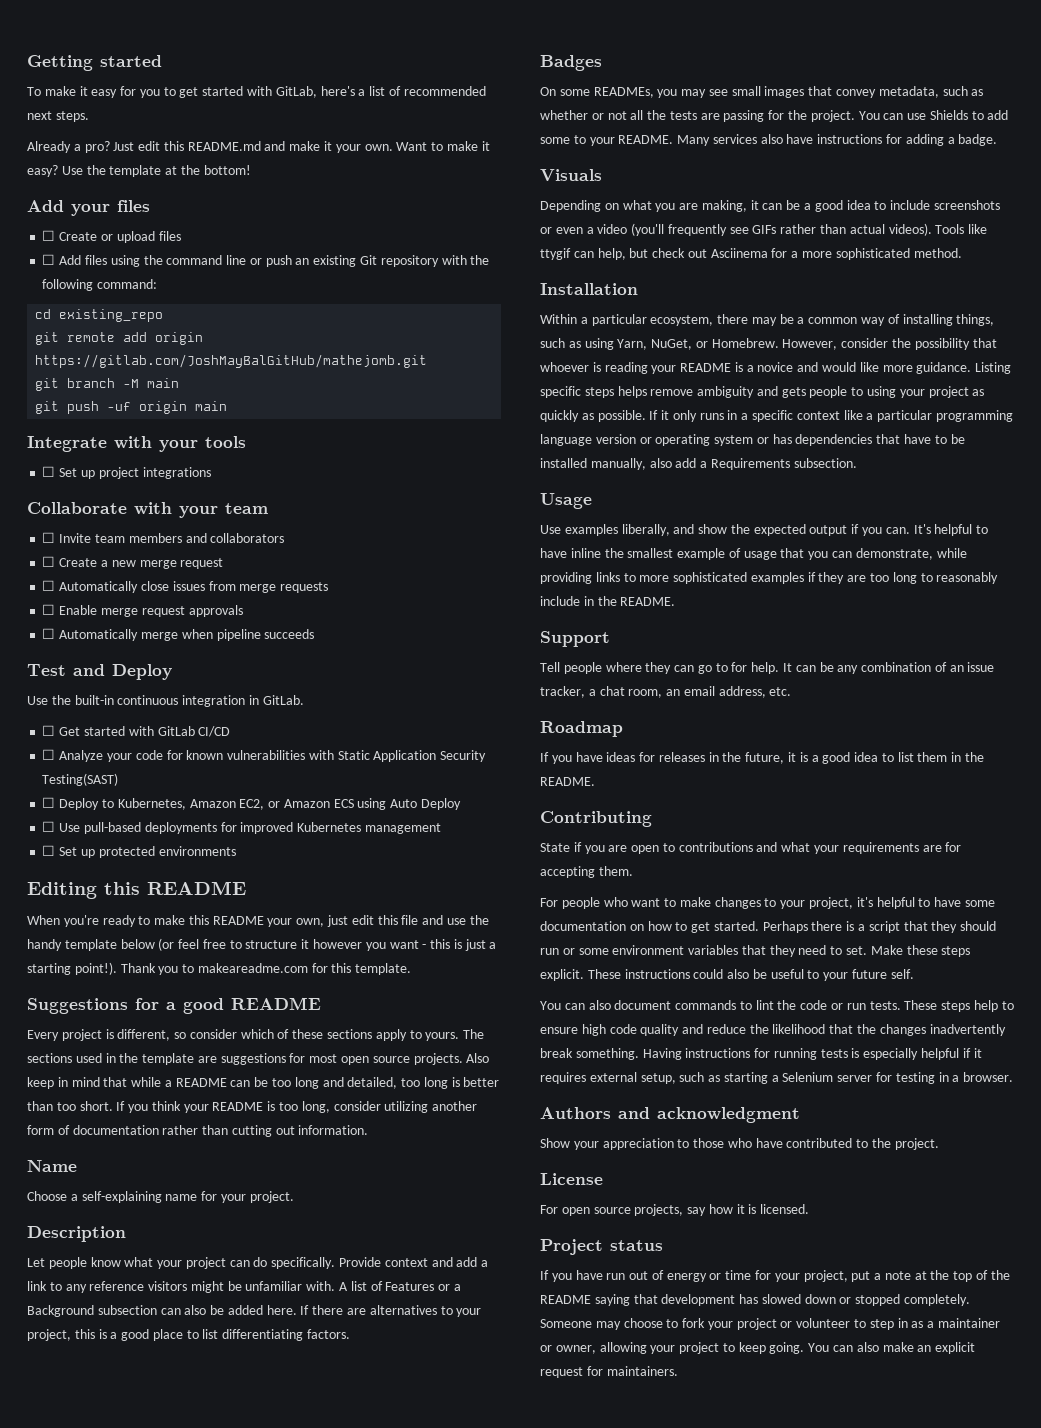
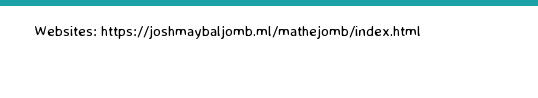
- Getting started
- To make it easy for you to get started with GitLab, here's a list of recommended next steps.
- Already a pro? Just edit this README.md and make it your own. Want to make it easy? Use the template at the bottom!
- Add your files
- ☐ Create or upload files
- ☐ Add files using the command line or push an existing Git repository with the following command:
- cd existing_repo
- git remote add origin https://gitlab.com/JoshMayBalGitHub/mathejomb.git
- git branch -M main
- git push -uf origin main
- Integrate with your tools
- ☐ Set up project integrations
- Collaborate with your team
- ☐ Invite team members and collaborators
- ☐ Create a new merge request
- ☐ Automatically close issues from merge requests
- ☐ Enable merge request approvals
- ☐ Automatically merge when pipeline succeeds
- Test and Deploy
- Use the built-in continuous integration in GitLab.
- ☐ Get started with GitLab CI/CD
- ☐ Analyze your code for known vulnerabilities with Static Application Security Testing(SAST)
- ☐ Deploy to Kubernetes, Amazon EC2, or Amazon ECS using Auto Deploy
- ☐ Use pull-based deployments for improved Kubernetes management
- ☐ Set up protected environments
- Editing this README
- When you're ready to make this README your own, just edit this file and use the handy template below (or feel free to structure it however you want - this is just a starting point!). Thank you to makeareadme.com for this template.
- Suggestions for a good README
- Every project is different, so consider which of these sections apply to yours. The sections used in the template are suggestions for most open source projects. Also keep in mind that while a README can be too long and detailed, too long is better than too short. If you think your README is too long, consider utilizing another form of documentation rather than cutting out information.
- Name
- Choose a self-explaining name for your project.
- Description
- Let people know what your project can do specifically. Provide context and add a link to any reference visitors might be unfamiliar with. A list of Features or a Background subsection can also be added here. If there are alternatives to your project, this is a good place to list differentiating factors.
- Badges
- On some READMEs, you may see small images that convey metadata, such as whether or not all the tests are passing for the project. You can use Shields to add some to your README. Many services also have instructions for adding a badge.
- Visuals
- Depending on what you are making, it can be a good idea to include screenshots or even a video (you'll frequently see GIFs rather than actual videos). Tools like ttygif can help, but check out Asciinema for a more sophisticated method.
- Installation
- Within a particular ecosystem, there may be a common way of installing things, such as using Yarn, NuGet, or Homebrew. However, consider the possibility that whoever is reading your README is a novice and would like more guidance. Listing specific steps helps remove ambiguity and gets people to using your project as quickly as possible. If it only runs in a specific context like a particular programming language version or operating system or has dependencies that have to be installed manually, also add a Requirements subsection.
- Usage
- Use examples liberally, and show the expected output if you can. It's helpful to have inline the smallest example of usage that you can demonstrate, while providing links to more sophisticated examples if they are too long to reasonably include in the README.
- Support
- Tell people where they can go to for help. It can be any combination of an issue tracker, a chat room, an email address, etc.
- Roadmap
- If you have ideas for releases in the future, it is a good idea to list them in the README.
- Contributing
- State if you are open to contributions and what your requirements are for accepting them.
- For people who want to make changes to your project, it's helpful to have some documentation on how to get started. Perhaps there is a script that they should run or some environment variables that they need to set. Make these steps explicit. These instructions could also be useful to your future self.
- You can also document commands to lint the code or run tests. These steps help to ensure high code quality and reduce the likelihood that the changes inadvertently break something. Having instructions for running tests is especially helpful if it requires external setup, such as starting a Selenium server for testing in a browser.
- Authors and acknowledgment
- Show your appreciation to those who have contributed to the project.
- License
- For open source projects, say how it is licensed.
- Project status
- If you have run out of energy or time for your project, put a note at the top of the README saying that development has slowed down or stopped completely. Someone may choose to fork your project or volunteer to step in as a maintainer or owner, allowing your project to keep going. You can also make an explicit request for maintainers.
+ Websites: https://joshmaybaljomb.ml/mathejomb/index.html

